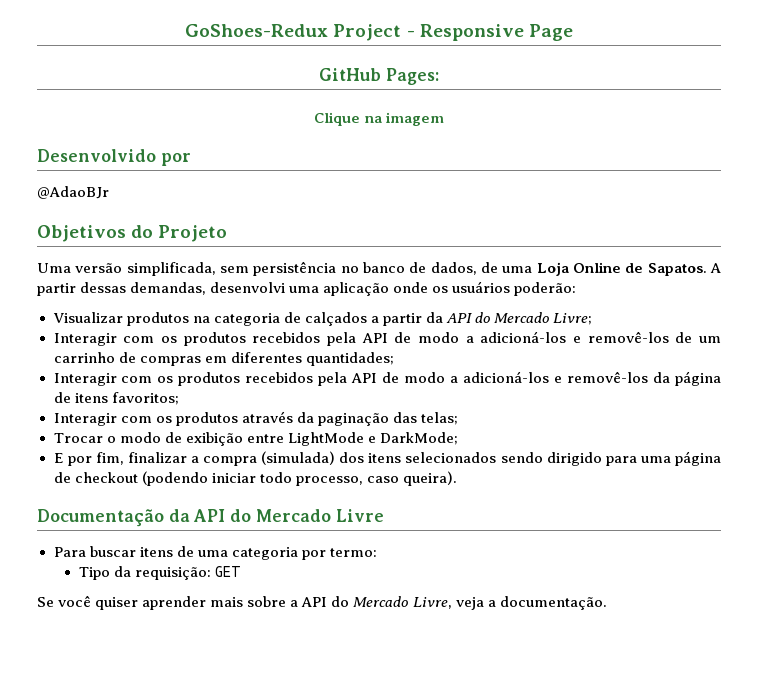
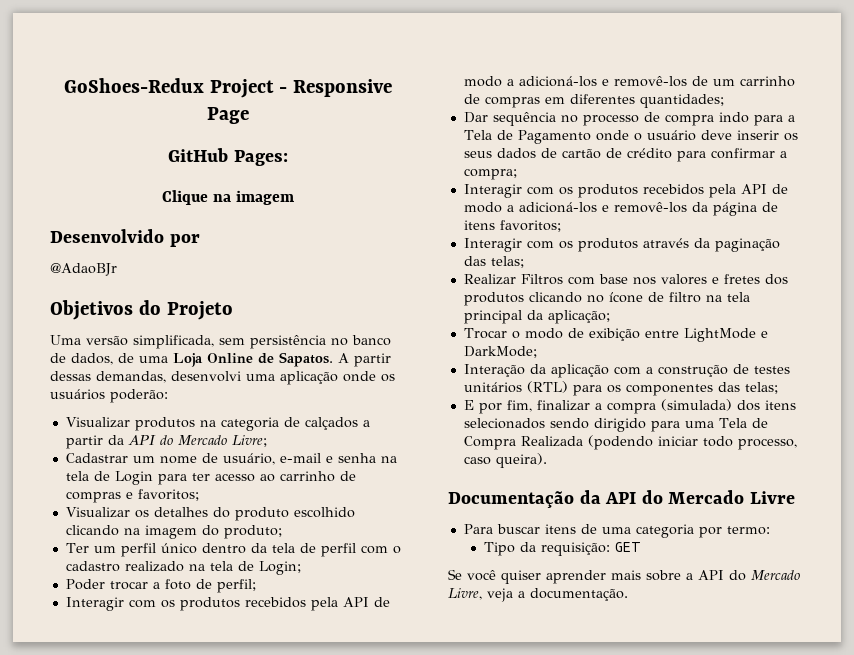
+ Cadastrar um nome de usuário, e-mail e senha na tela de Login para ter acesso ao carrinho de compras e favoritos;
+ Visualizar os detalhes do produto escolhido clicando na imagem do produto;
+ Ter um perfil único dentro da tela de perfil com o cadastro realizado na tela de Login;
+ Poder trocar a foto de perfil;
+ Dar sequência no processo de compra indo para a Tela de Pagamento onde o usuário deve inserir os seus dados de cartão de crédito para confirmar a compra;
+ Realizar Filtros com base nos valores e fretes dos produtos clicando no ícone de filtro na tela principal da aplicação;
+ Interação da aplicação com a construção de testes unitários (RTL) para os componentes das telas;
- E por fim, finalizar a compra (simulada) dos itens selecionados sendo dirigido para uma página de checkout (podendo iniciar todo processo, caso queira).
+ E por fim, finalizar a compra (simulada) dos itens selecionados sendo dirigido para uma Tela de Compra Realizada (podendo iniciar todo processo, caso queira).

